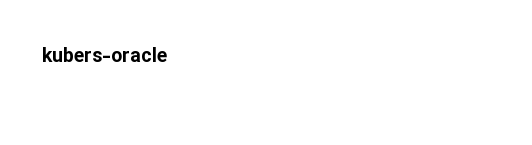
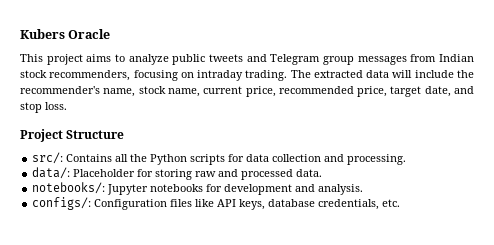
- kubers-oracle
+ Kubers Oracle
+ This project aims to analyze public tweets and Telegram group messages from Indian stock recommenders, focusing on intraday trading. The extracted data will include the recommender's name, stock name, current price, recommended price, target date, and stop loss.
+ Project Structure
+ src/: Contains all the Python scripts for data collection and processing.
+ data/: Placeholder for storing raw and processed data.
+ notebooks/: Jupyter notebooks for development and analysis.
+ configs/: Configuration files like API keys, database credentials, etc.

